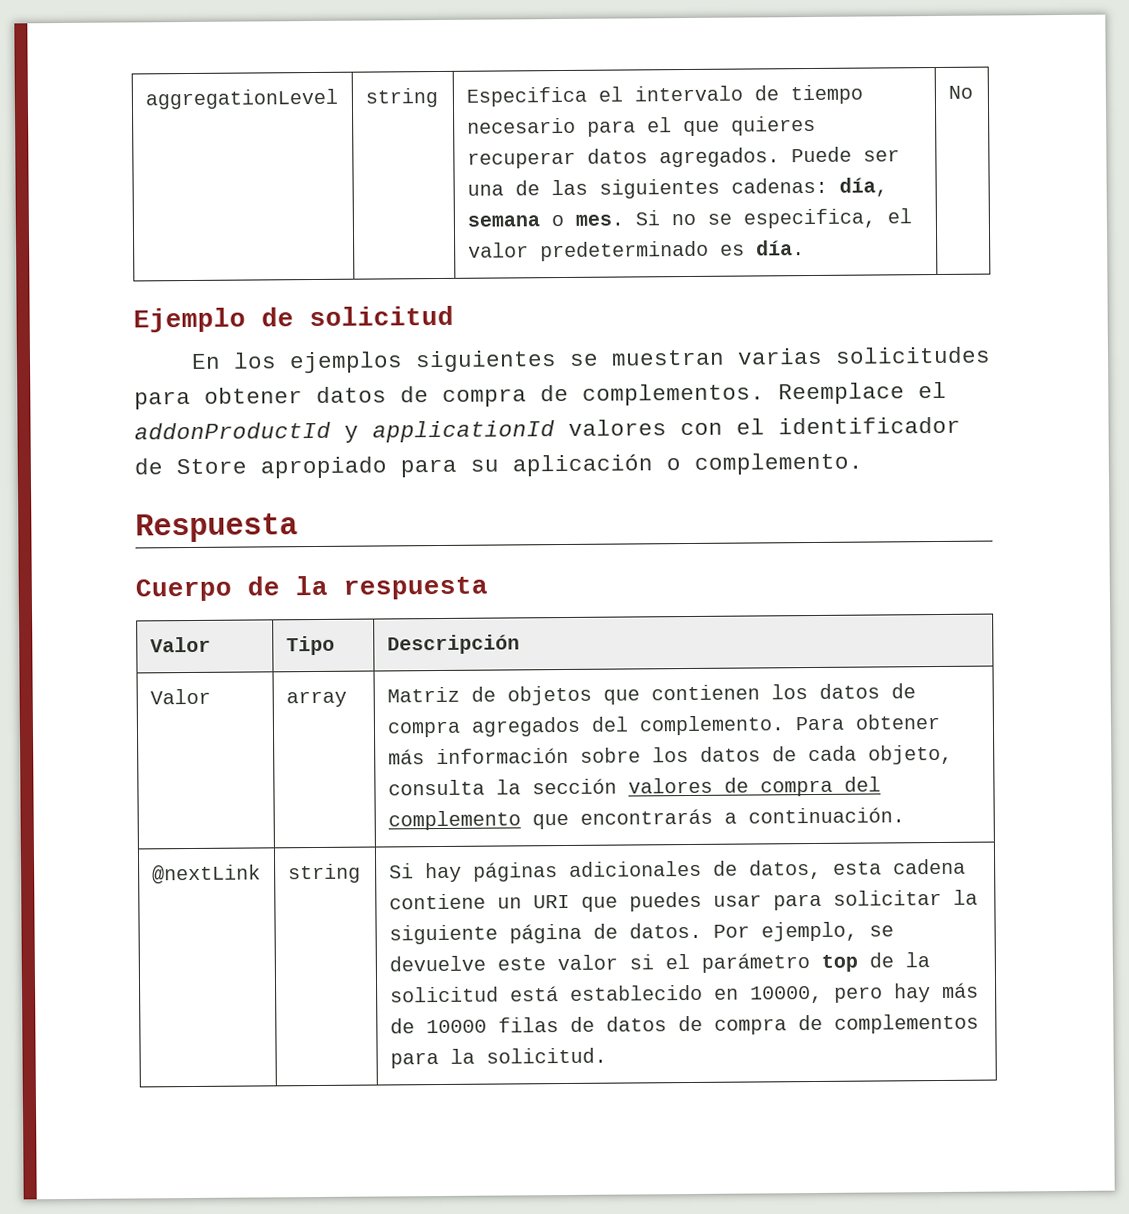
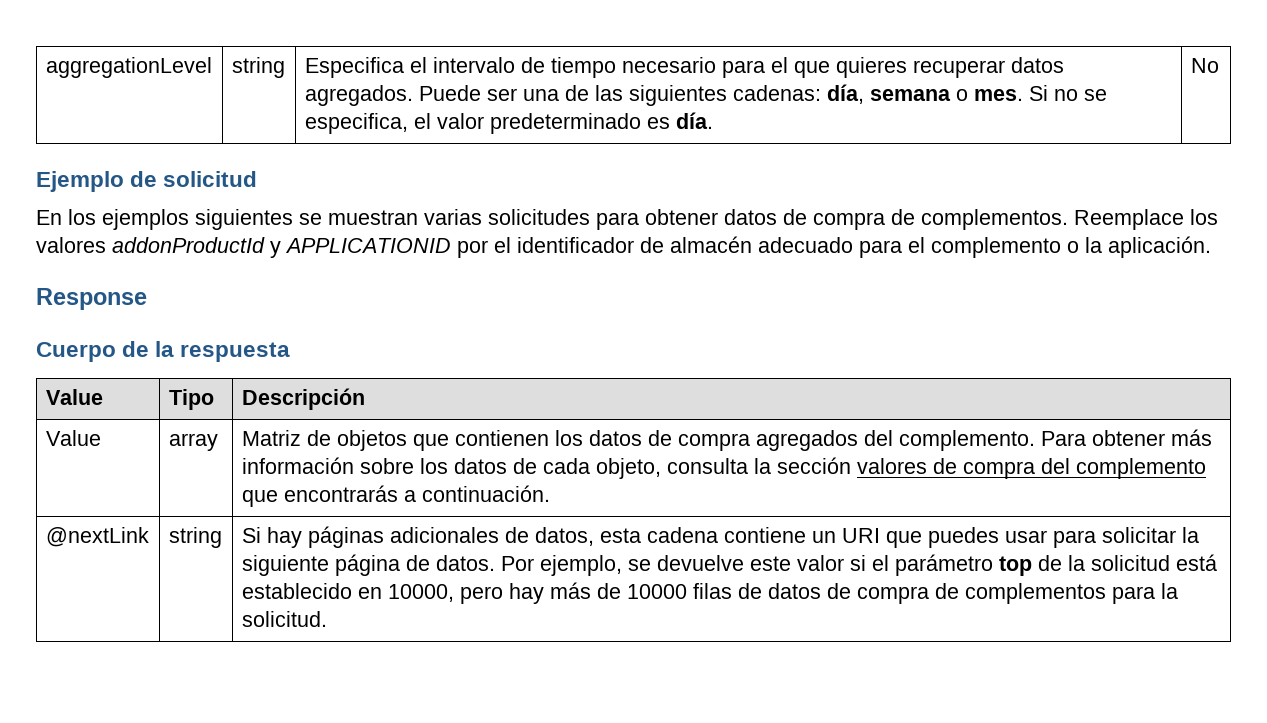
- Reemplace el addonProductId y applicationId valores con el identificador de Store apropiado para su aplicación o complemento.
- Respuesta
+ Reemplace los valores addonProductId y APPLICATIONID por el identificador de almacén adecuado para el complemento o la aplicación.
+ Response
- Valor | Tipo | Descripción
+ Value | Tipo | Descripción
- Valor | array | Matriz de objetos que contienen los datos de compra agregados del complemento. Para obtener más información sobre los datos de cada objeto, consulta la sección valores de compra del complemento que encontrarás a continuación.
+ Value | array | Matriz de objetos que contienen los datos de compra agregados del complemento. Para obtener más información sobre los datos de cada objeto, consulta la sección valores de compra del complemento que encontrarás a continuación.

